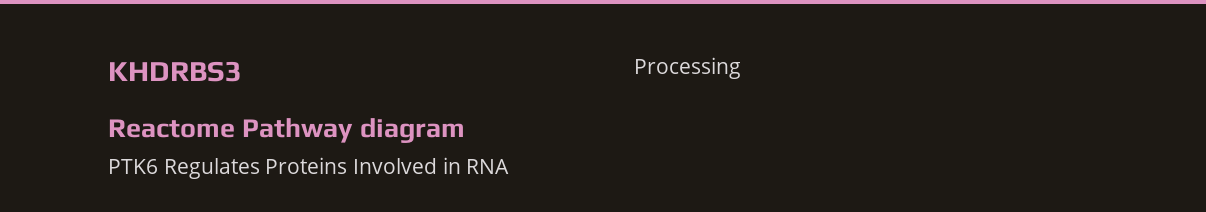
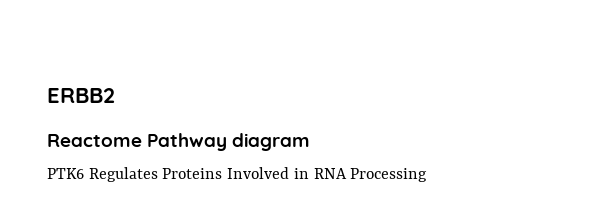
- KHDRBS3
+ ERBB2

